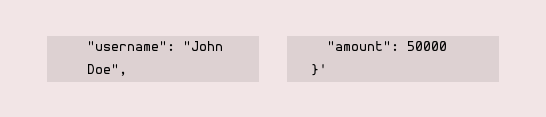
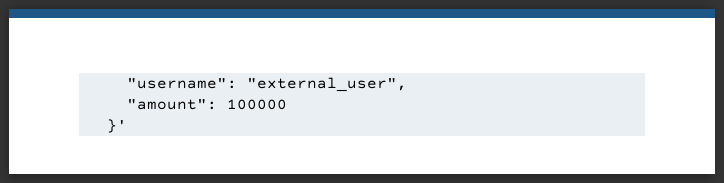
- "username": "John Doe",
+ "username": "external_user",
- "amount": 50000
+ "amount": 100000

